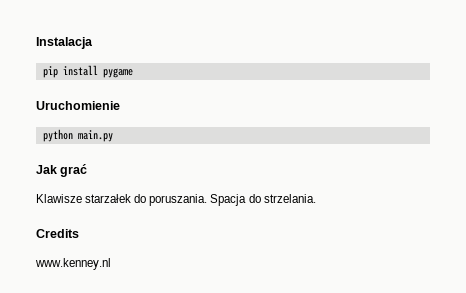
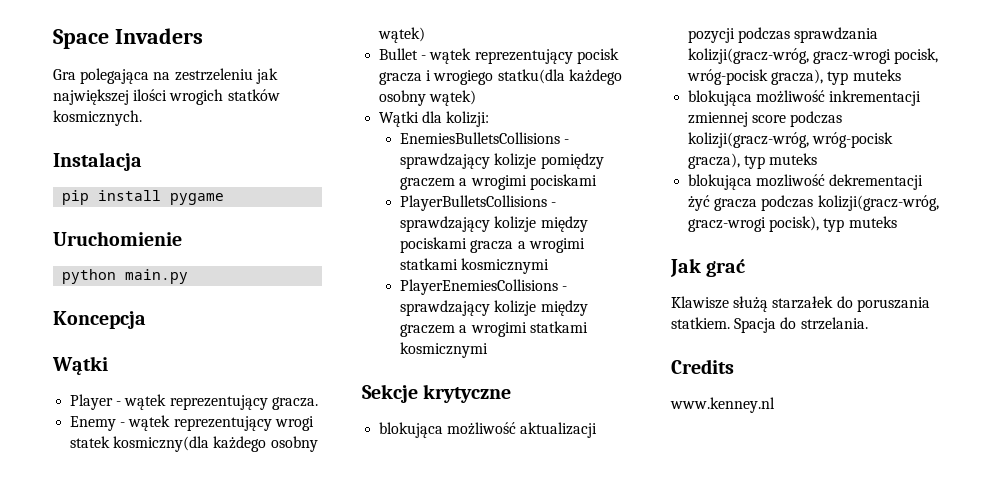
+ Space Invaders
+ Gra polegająca na zestrzeleniu jak największej ilości wrogich statków kosmicznych.
+ Koncepcja
+ Wątki
+ Player - wątek reprezentujący gracza.
+ Enemy - wątek reprezentujący wrogi statek kosmiczny(dla każdego osobny wątek)
+ Bullet - wątek reprezentujący pocisk gracza i wrogiego statku(dla każdego osobny wątek)
+ Wątki dla kolizji:
+ EnemiesBulletsCollisions - sprawdzający kolizje pomiędzy graczem a wrogimi pociskami
+ PlayerBulletsCollisions - sprawdzający kolizje między pociskami gracza a wrogimi statkami kosmicznymi
+ PlayerEnemiesCollisions - sprawdzający kolizje między graczem a wrogimi statkami kosmicznymi
+ Sekcje krytyczne
+ blokująca możliwość aktualizacji pozycji podczas sprawdzania kolizji(gracz-wróg, gracz-wrogi pocisk, wróg-pocisk gracza), typ muteks
+ blokująca możliwość inkrementacji zmiennej score podczas kolizji(gracz-wróg, wróg-pocisk gracza), typ muteks
+ blokująca mozliwość dekrementacji żyć gracza podczas kolizji(gracz-wróg, gracz-wrogi pocisk), typ muteks
- Klawisze starzałek do poruszania.
+ Klawisze służą starzałek do poruszania statkiem.

